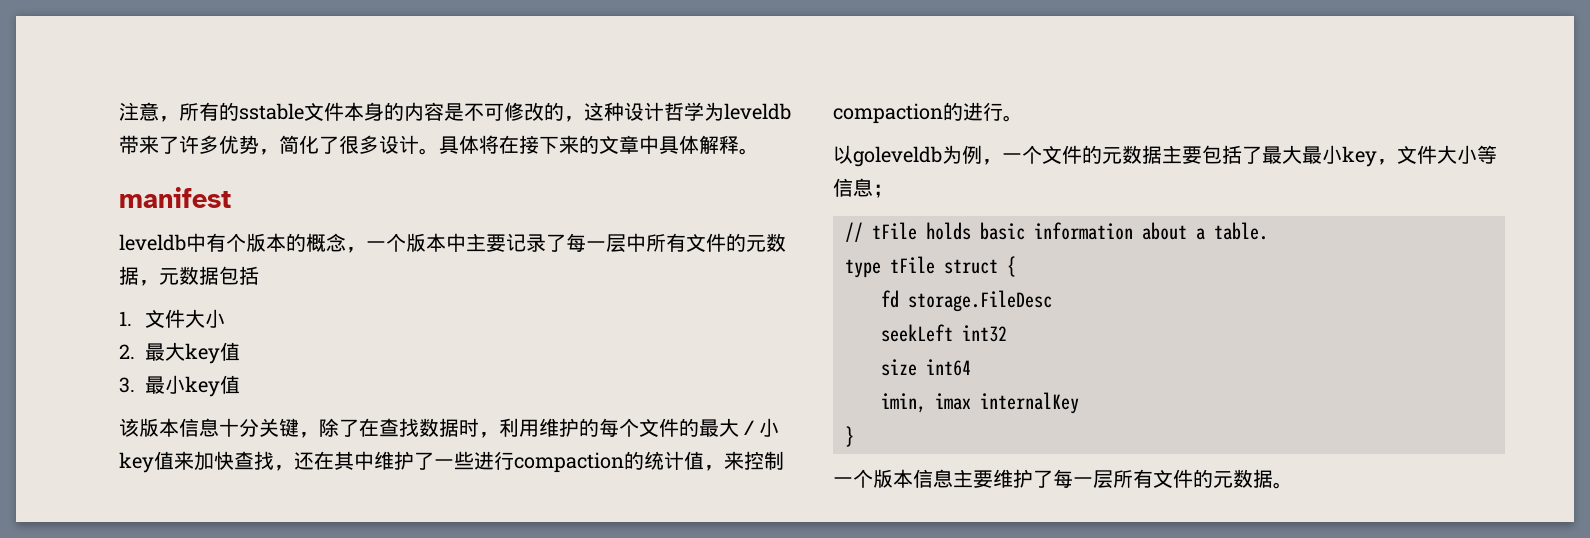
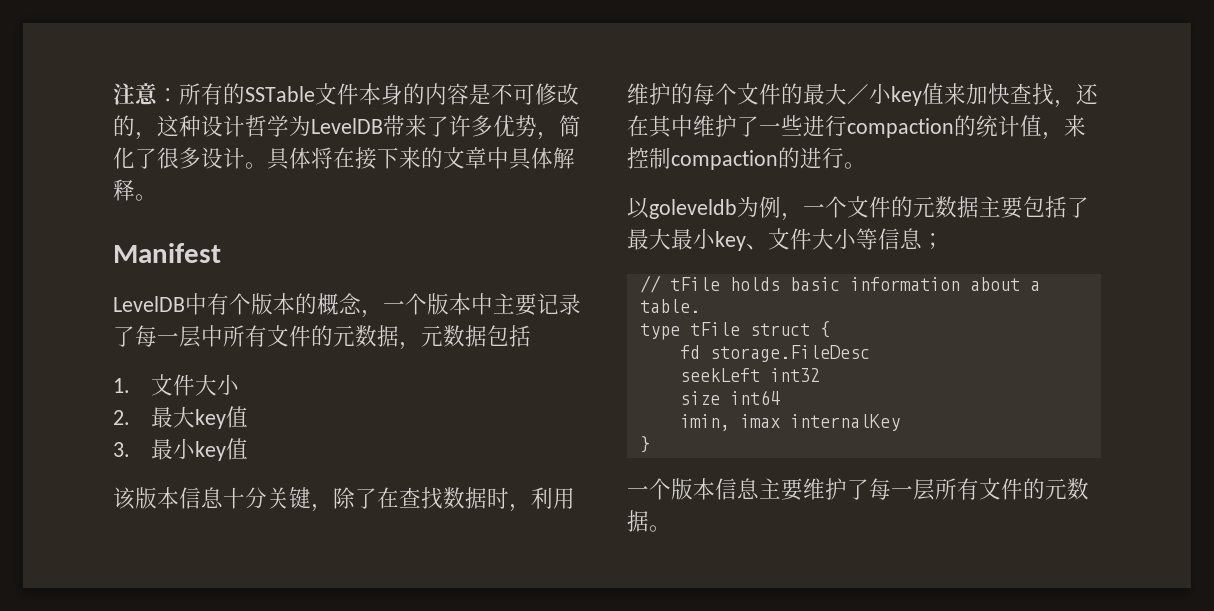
- 注意，所有的sstable文件本身的内容是不可修改的，这种设计哲学为leveldb带来了许多优势，简化了很多设计。
+ 注意：所有的SSTable文件本身的内容是不可修改的，这种设计哲学为LevelDB带来了许多优势，简化了很多设计。
- manifest
- leveldb中有个版本的概念，一个版本中主要记录了每一层中所有文件的元数据，元数据包括
+ Manifest
+ LevelDB中有个版本的概念，一个版本中主要记录了每一层中所有文件的元数据，元数据包括
- 以goleveldb为例，一个文件的元数据主要包括了最大最小key，文件大小等信息；
+ 以goleveldb为例，一个文件的元数据主要包括了最大最小key、文件大小等信息；

